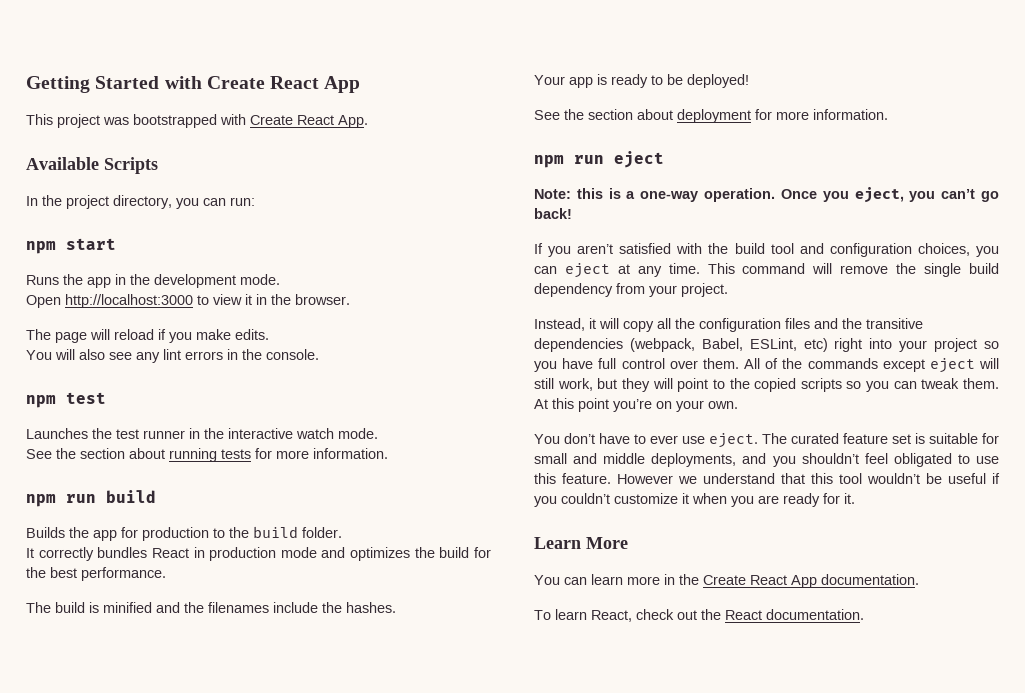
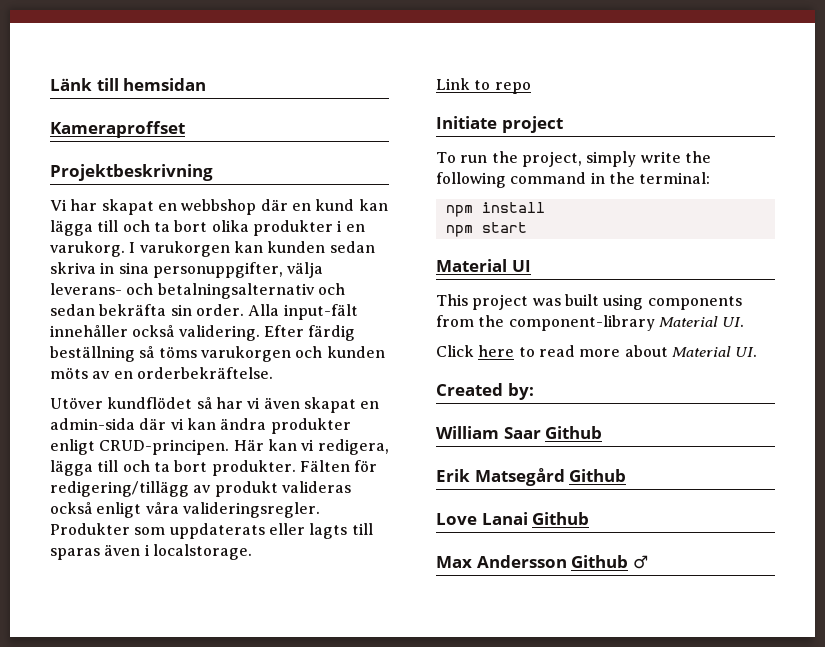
- Getting Started with Create React App
- This project was bootstrapped with Create React App.
- Available Scripts
- In the project directory, you can run:
+ Länk till hemsidan
+ Kameraproffset
+ Projektbeskrivning
+ Vi har skapat en webbshop där en kund kan lägga till och ta bort olika produkter i en varukorg. I varukorgen kan kunden sedan skriva in sina personuppgifter, välja leverans- och betalningsalternativ och sedan bekräfta sin order. Alla input-fält innehåller också validering. Efter färdig beställning så töms varukorgen och kunden möts av en orderbekräftelse.
+ Utöver kundflödet så har vi även skapat en admin-sida där vi kan ändra produkter enligt CRUD-principen. Här kan vi redigera, lägga till och ta bort produkter. Fälten för redigering/tillägg av produkt valideras också enligt våra valideringsregler. Produkter som uppdaterats eller lagts till sparas även i localstorage.
+ Link to repo
+ Initiate project
+ To run the project, simply write the following command in the terminal:
+ npm install
  npm start
- Runs the app in the development mode.
- Open http://localhost:3000 to view it in the browser.
- The page will reload if you make edits.
- You will also see any lint errors in the console.
- npm test
- Launches the test runner in the interactive watch mode.
- See the section about running tests for more information.
- npm run build
- Builds the app for production to the build folder.
- It correctly bundles React in production mode and optimizes the build for the best performance.
- The build is minified and the filenames include the hashes.
- Your app is ready to be deployed!
- See the section about deployment for more information.
- npm run eject
- Note: this is a one-way operation. Once you eject, you can’t go back!
- If you aren’t satisfied with the build tool and configuration choices, you can eject at any time. This command will remove the single build dependency from your project.
- Instead, it will copy all the configuration files and the transitive dependencies (webpack, Babel, ESLint, etc) right into your project so you have full control over them. All of the commands except eject will still work, but they will point to the copied scripts so you can tweak them. At this point you’re on your own.
- You don’t have to ever use eject. The curated feature set is suitable for small and middle deployments, and you shouldn’t feel obligated to use this feature. However we understand that this tool wouldn’t be useful if you couldn’t customize it when you are ready for it.
- Learn More
- You can learn more in the Create React App documentation.
- To learn React, check out the React documentation.
+ Material UI
+ This project was built using components from the component-library Material UI.
+ Click here to read more about Material UI.
+ Created by:
+ William Saar Github
+ Erik Matsegård Github
+ Love Lanai Github
+ Max Andersson Github ♂

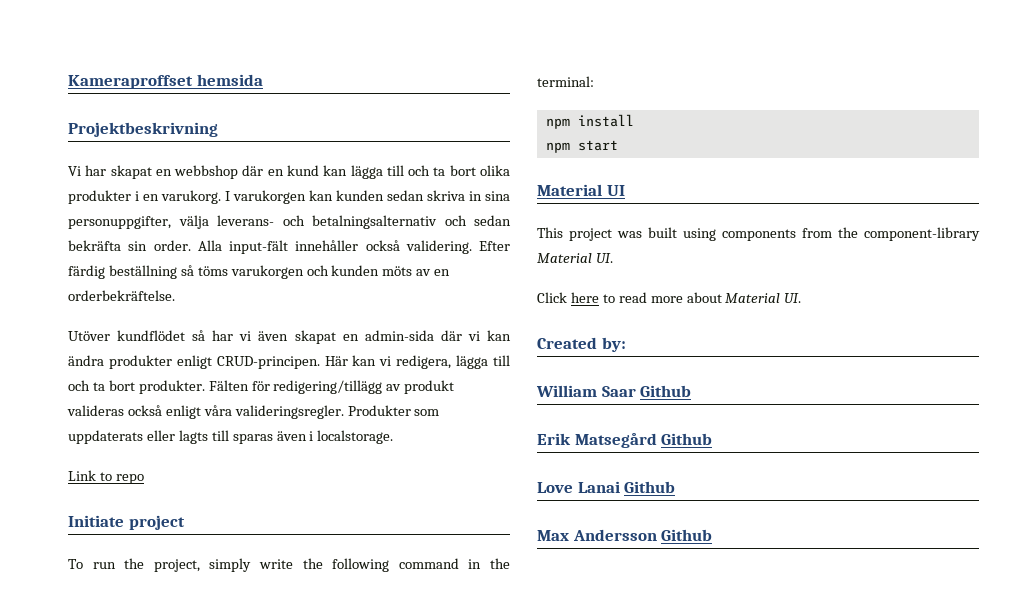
- Länk till hemsidan
- Kameraproffset
+ Kameraproffset hemsida
- Max Andersson Github ♂
+ Max Andersson Github

